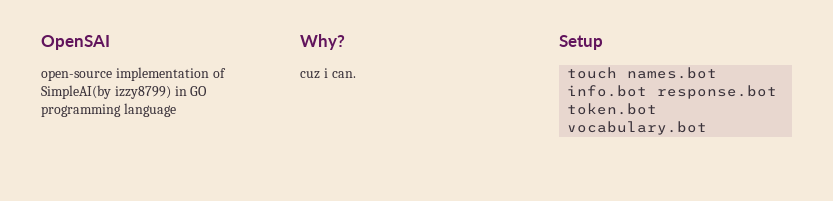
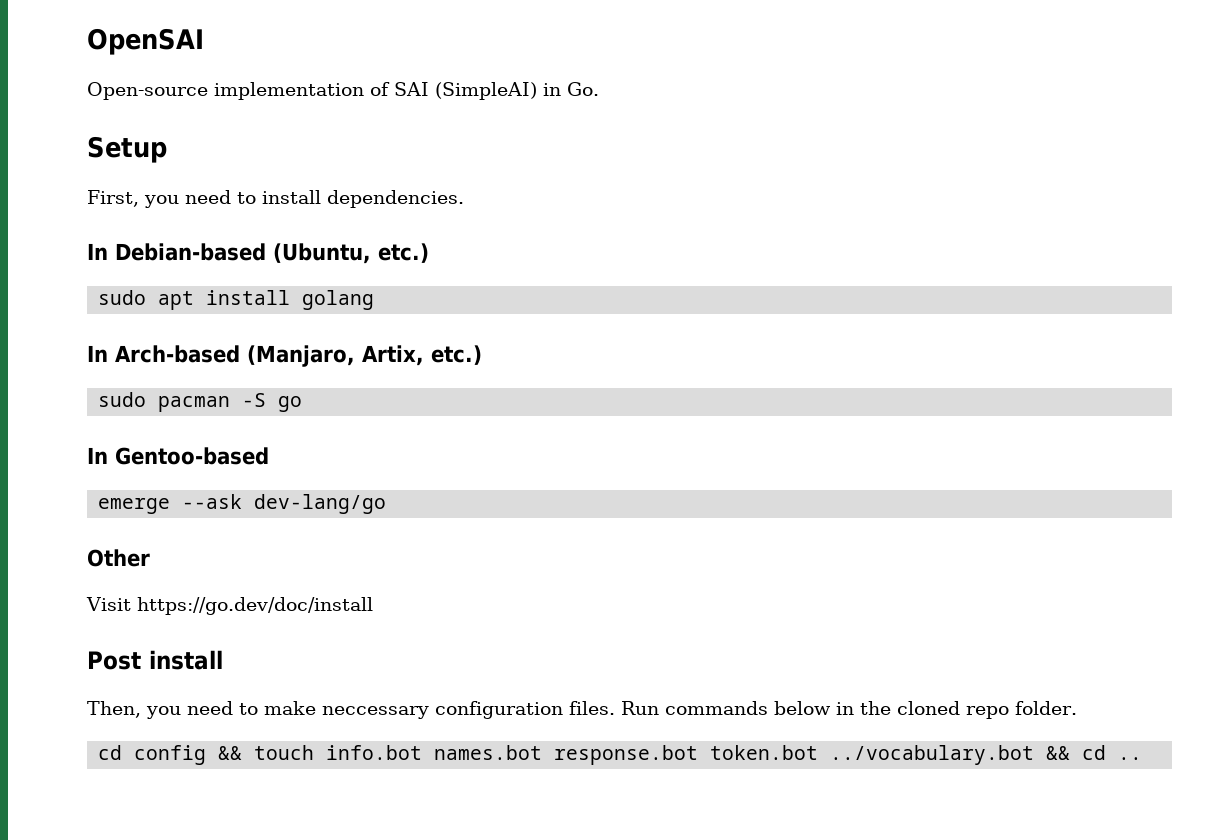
- open-source implementation of SimpleAI(by izzy8799) in GO programming language
- Why?
- cuz i can.
+ Open-source implementation of SAI (SimpleAI) in Go.
  Setup
- touch names.bot info.bot response.bot token.bot vocabulary.bot
+ First, you need to install dependencies.
+ In Debian-based (Ubuntu, etc.)
+ sudo apt install golang
+ In Arch-based (Manjaro, Artix, etc.)
+ sudo pacman -S go
+ In Gentoo-based
+ emerge --ask dev-lang/go
+ Other
+ Visit https://go.dev/doc/install
+ Post install
+ Then, you need to make neccessary configuration files. Run commands below in the cloned repo folder.
+ cd config && touch info.bot names.bot response.bot token.bot ../vocabulary.bot && cd ..

